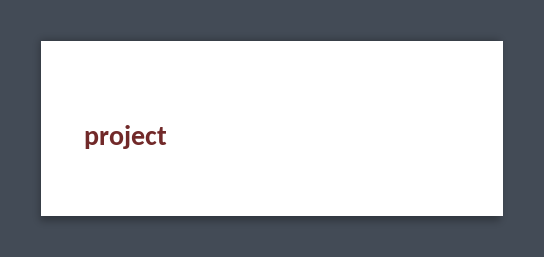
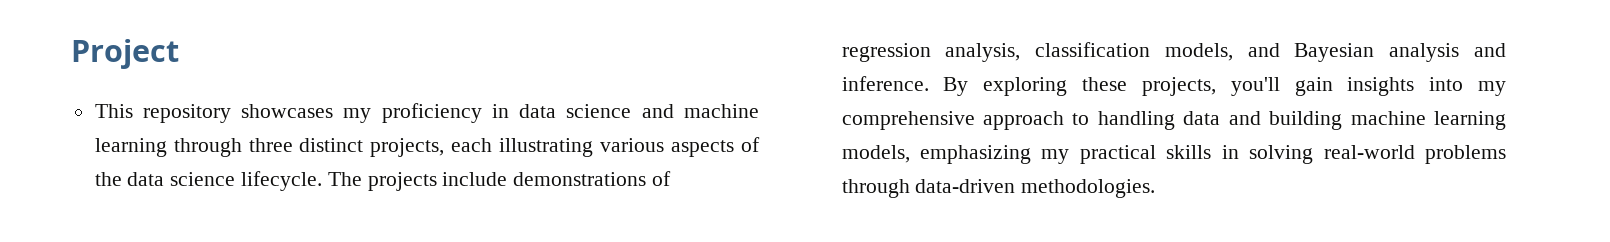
- project
+ Project
+ This repository showcases my proficiency in data science and machine learning through three distinct projects, each illustrating various aspects of the data science lifecycle. The projects include demonstrations of regression analysis, classification models, and Bayesian analysis and inference. By exploring these projects, you'll gain insights into my comprehensive approach to handling data and building machine learning models, emphasizing my practical skills in solving real-world problems through data-driven methodologies.

